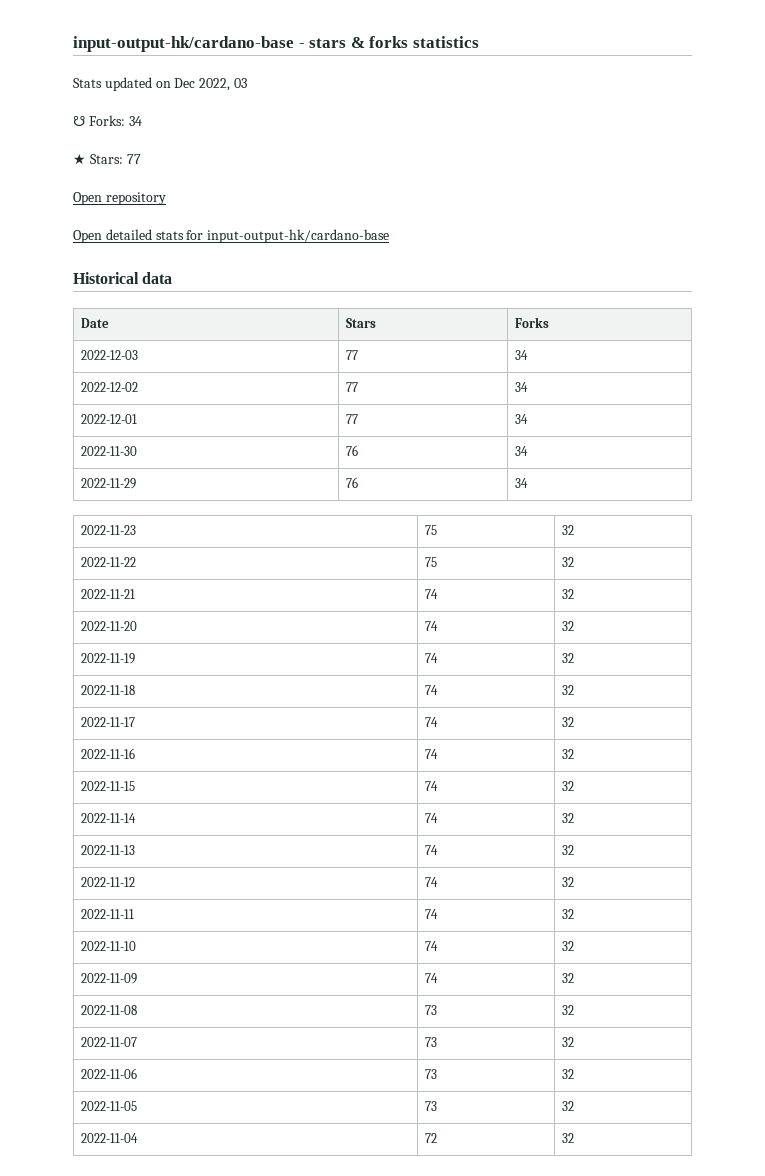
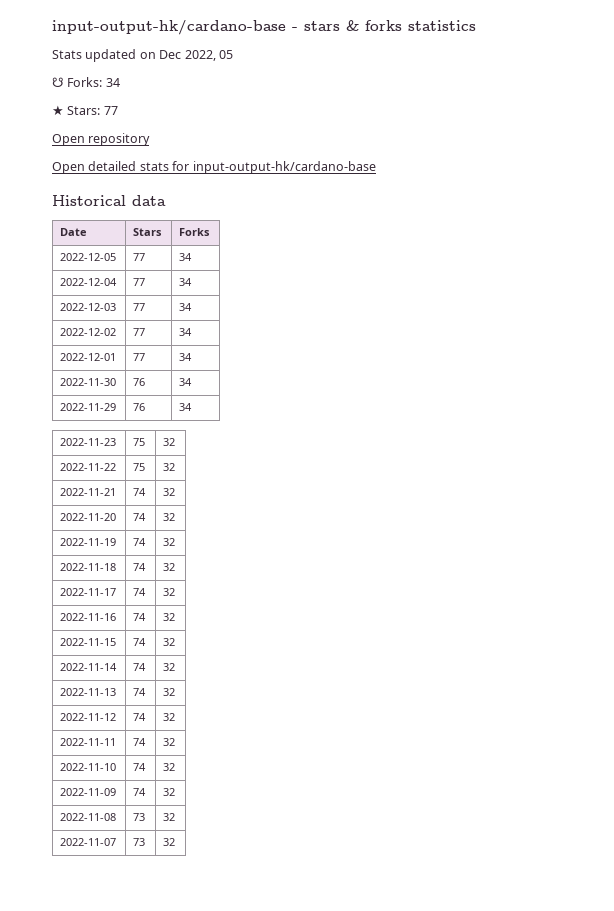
- Stats updated on Dec 2022, 03
+ Stats updated on Dec 2022, 05
+ 2022-12-05 | 77 | 34
+ 2022-12-04 | 77 | 34
- 2022-11-06 | 73 | 32
- 2022-11-05 | 73 | 32
- 2022-11-04 | 72 | 32

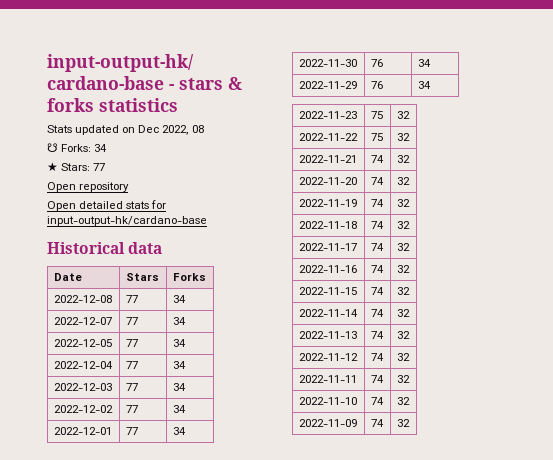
- Stats updated on Dec 2022, 05
+ Stats updated on Dec 2022, 08
+ 2022-12-08 | 77 | 34
+ 2022-12-07 | 77 | 34
- 2022-11-08 | 73 | 32
- 2022-11-07 | 73 | 32

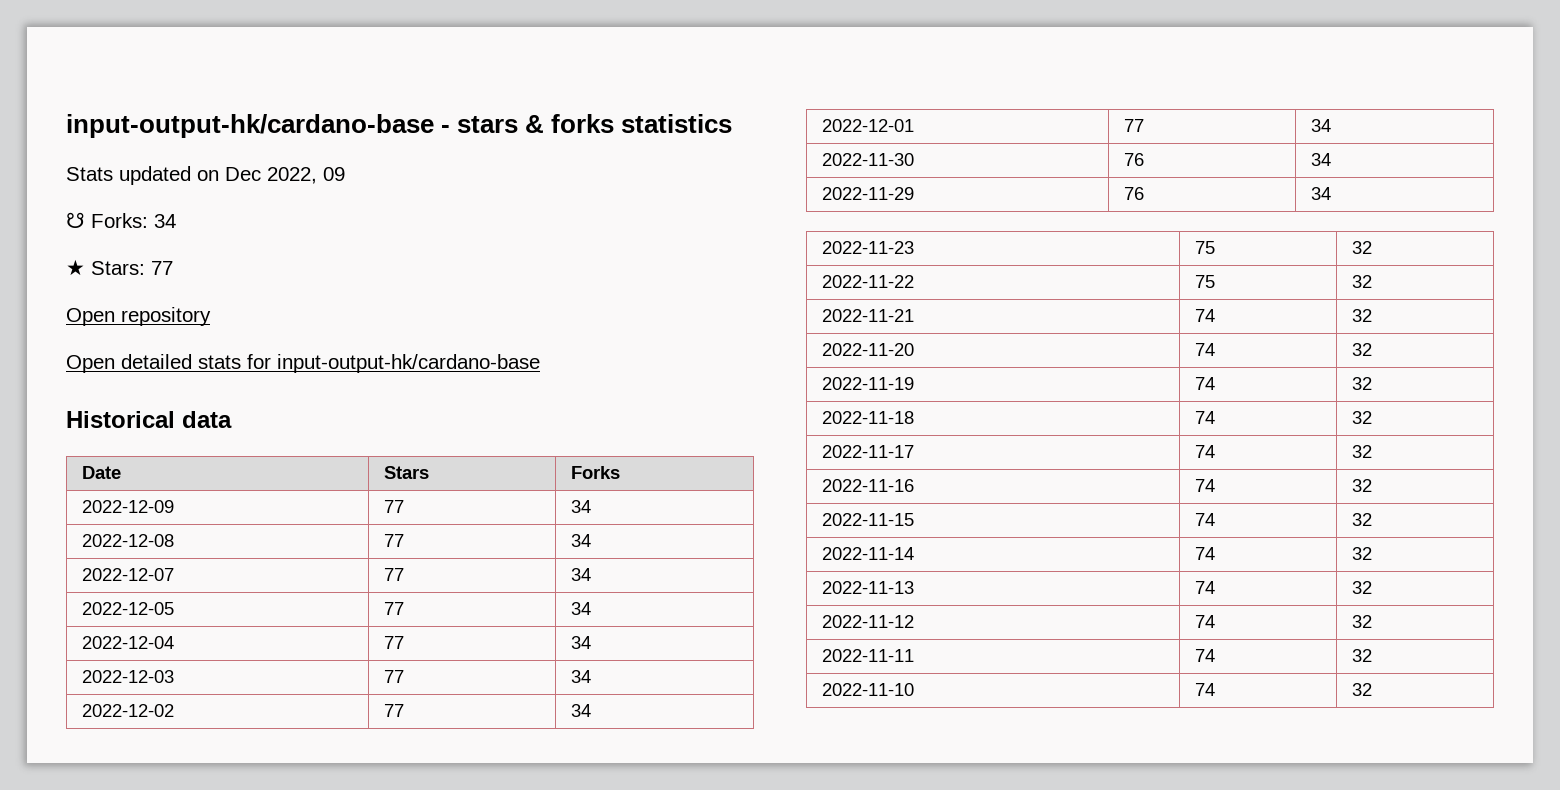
- Stats updated on Dec 2022, 08
+ Stats updated on Dec 2022, 09
+ 2022-12-09 | 77 | 34
- 2022-11-09 | 74 | 32

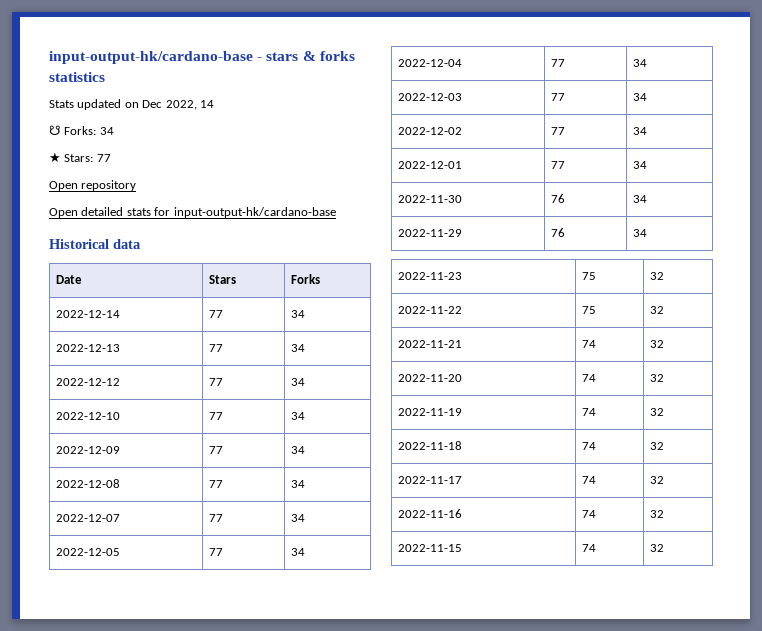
- Stats updated on Dec 2022, 09
+ Stats updated on Dec 2022, 14
+ 2022-12-14 | 77 | 34
+ 2022-12-13 | 77 | 34
+ 2022-12-12 | 77 | 34
+ 2022-12-10 | 77 | 34
- 2022-11-14 | 74 | 32
- 2022-11-13 | 74 | 32
- 2022-11-12 | 74 | 32
- 2022-11-11 | 74 | 32
- 2022-11-10 | 74 | 32

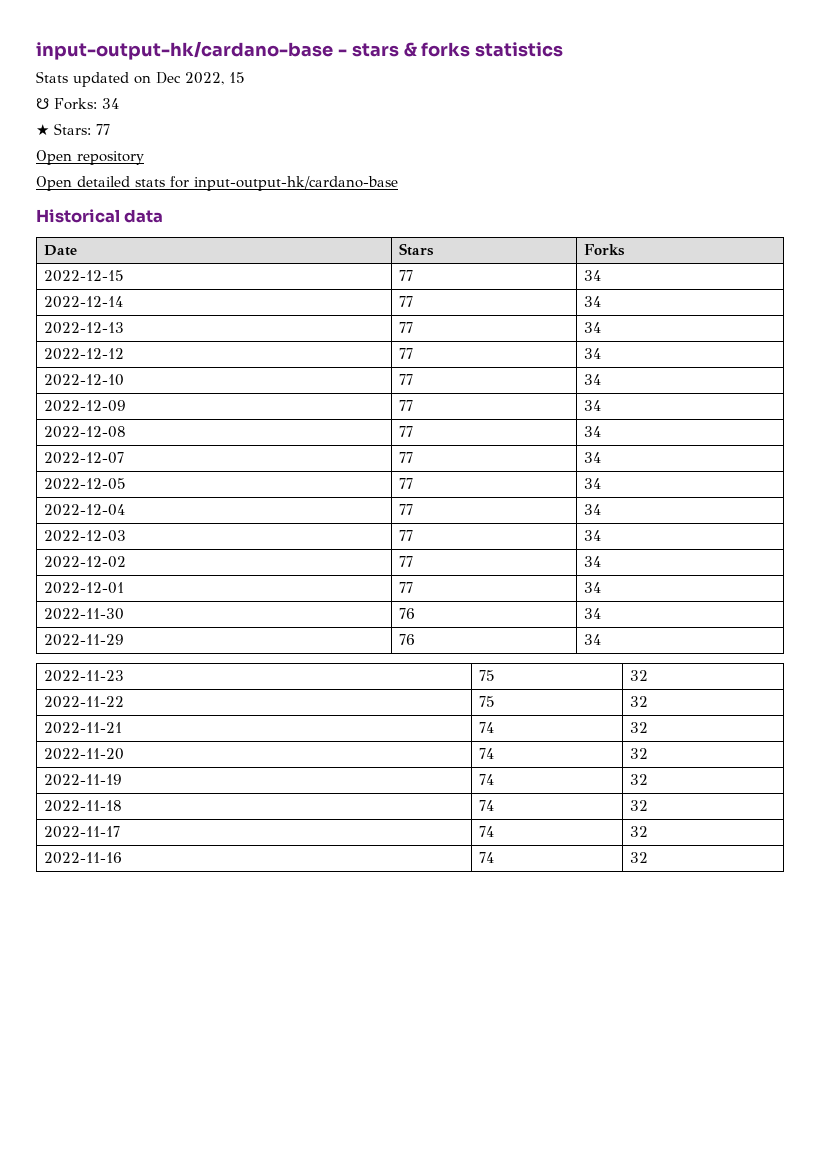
- Stats updated on Dec 2022, 14
+ Stats updated on Dec 2022, 15
+ 2022-12-15 | 77 | 34
- 2022-11-15 | 74 | 32

